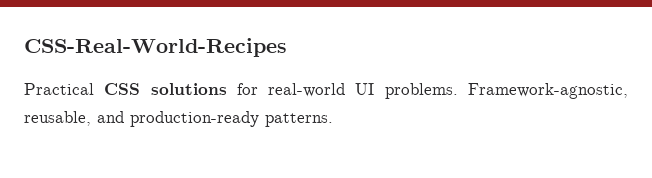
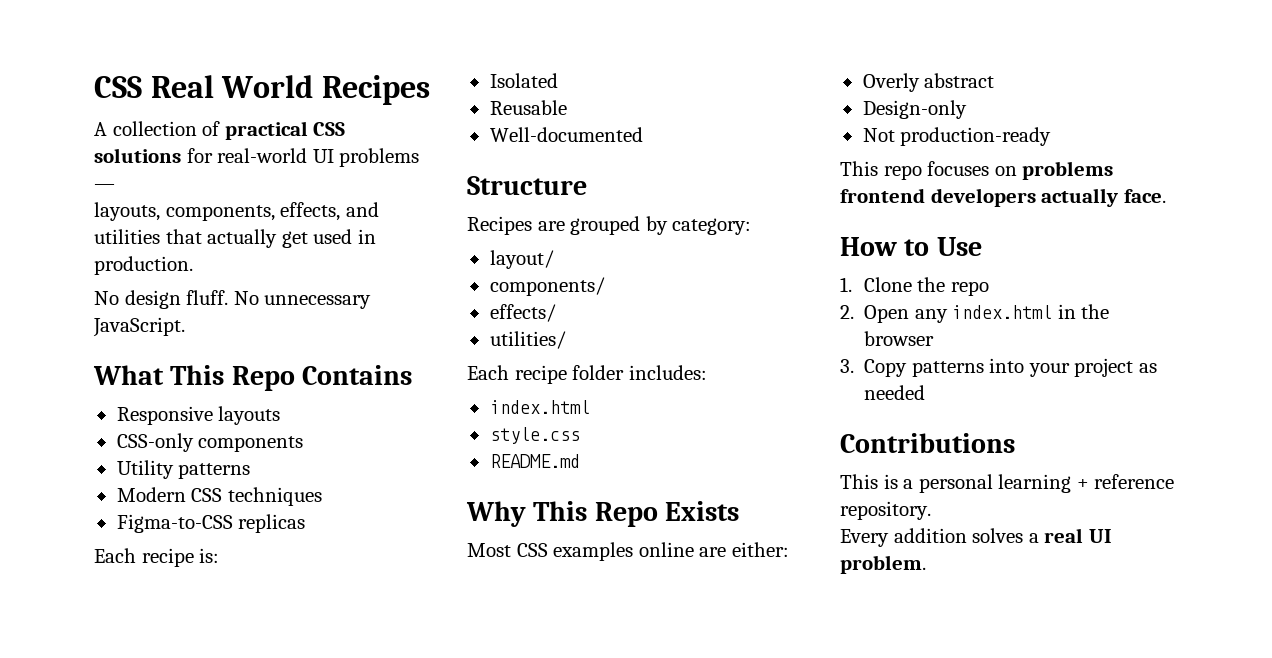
- CSS-Real-World-Recipes
- Practical CSS solutions for real-world UI problems. Framework-agnostic, reusable, and production-ready patterns.
+ CSS Real World Recipes
+ A collection of practical CSS solutions for real-world UI problems —
+ layouts, components, effects, and utilities that actually get used in production.
+ No design fluff. No unnecessary JavaScript.
+ What This Repo Contains
+ Responsive layouts
+ CSS-only components
+ Utility patterns
+ Modern CSS techniques
+ Figma-to-CSS replicas
+ Each recipe is:
+ Isolated
+ Reusable
+ Well-documented
+ Structure
+ Recipes are grouped by category:
+ layout/
+ components/
+ effects/
+ utilities/
+ Each recipe folder includes:
+ index.html
+ style.css
+ README.md
+ Why This Repo Exists
+ Most CSS examples online are either:
+ Overly abstract
+ Design-only
+ Not production-ready
+ This repo focuses on problems frontend developers actually face.
+ How to Use
+ 1. Clone the repo
+ 2. Open any index.html in the browser
+ 3. Copy patterns into your project as needed
+ Contributions
+ This is a personal learning + reference repository.
+ Every addition solves a real UI problem.

